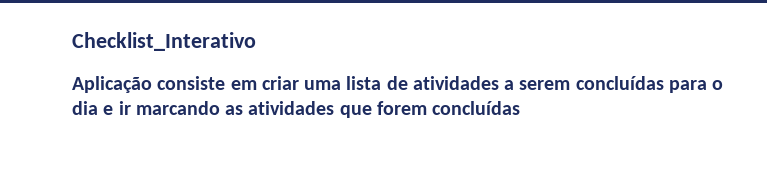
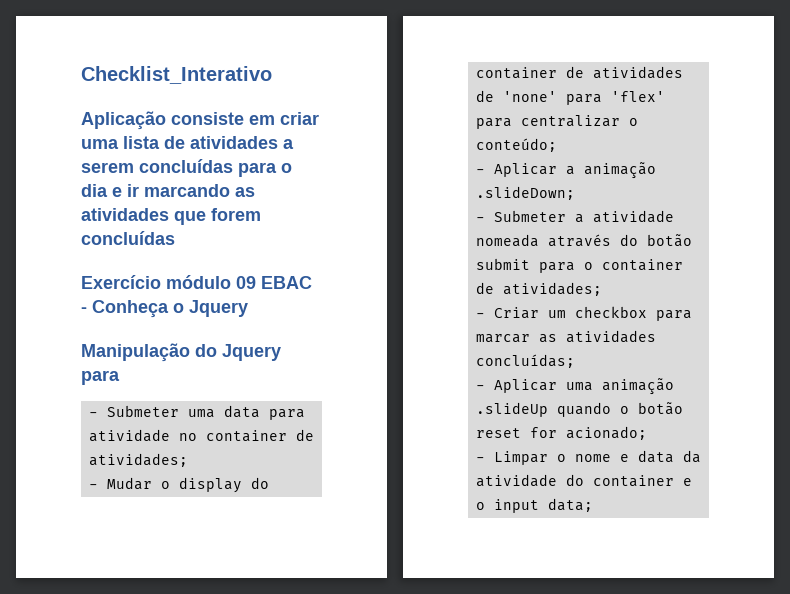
+ Exercício módulo 09 EBAC - Conheça o Jquery
+ Manipulação do Jquery para
+ - Submeter uma data para atividade no container de atividades;
+ - Mudar o display do container de atividades de 'none' para 'flex' para centralizar o conteúdo;
+ - Aplicar a animação .slideDown;
+ - Submeter a atividade nomeada através do botão submit para o container de atividades;
+ - Criar um checkbox para marcar as atividades concluídas;
+ - Aplicar uma animação .slideUp quando o botão reset for acionado;
+ - Limpar o nome e data da atividade do container e o input data;

